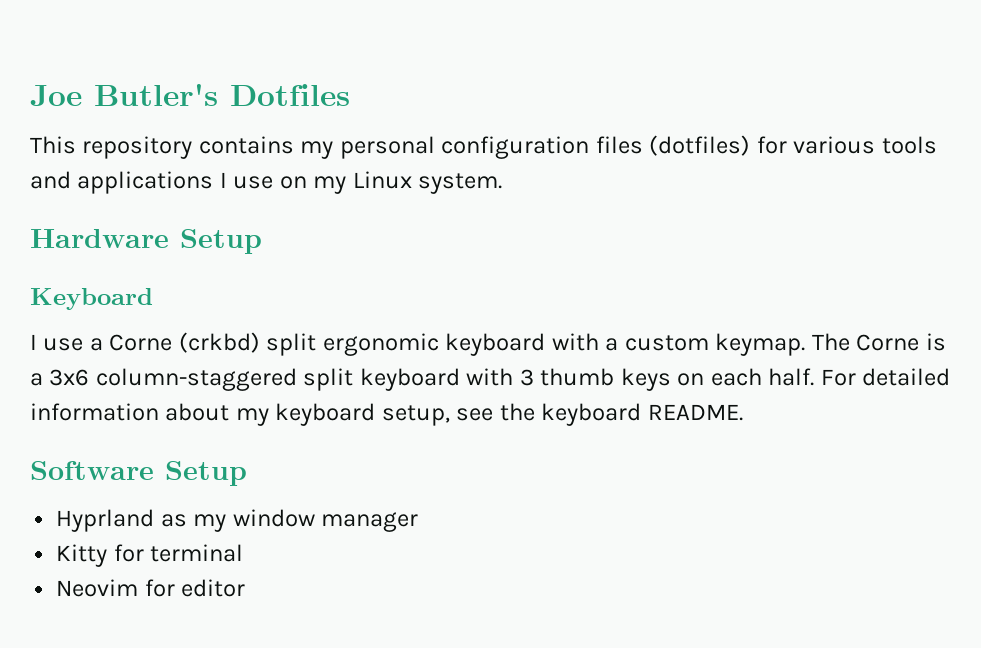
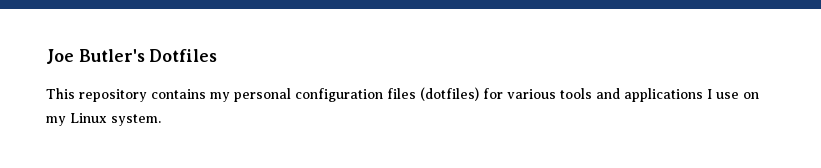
- Hardware Setup
- Keyboard
- I use a Corne (crkbd) split ergonomic keyboard with a custom keymap. The Corne is a 3x6 column-staggered split keyboard with 3 thumb keys on each half. For detailed information about my keyboard setup, see the keyboard README.
- Software Setup
- Hyprland as my window manager
- Kitty for terminal
- Neovim for editor

